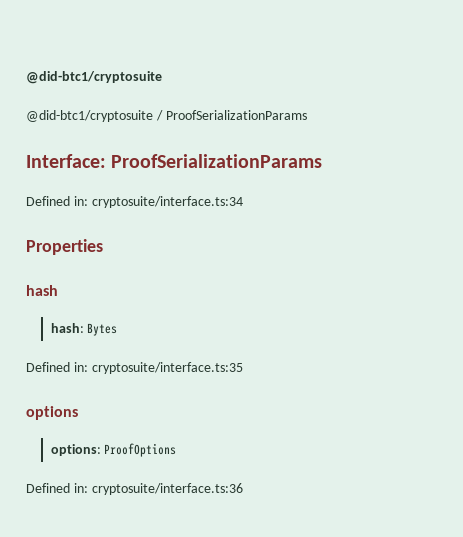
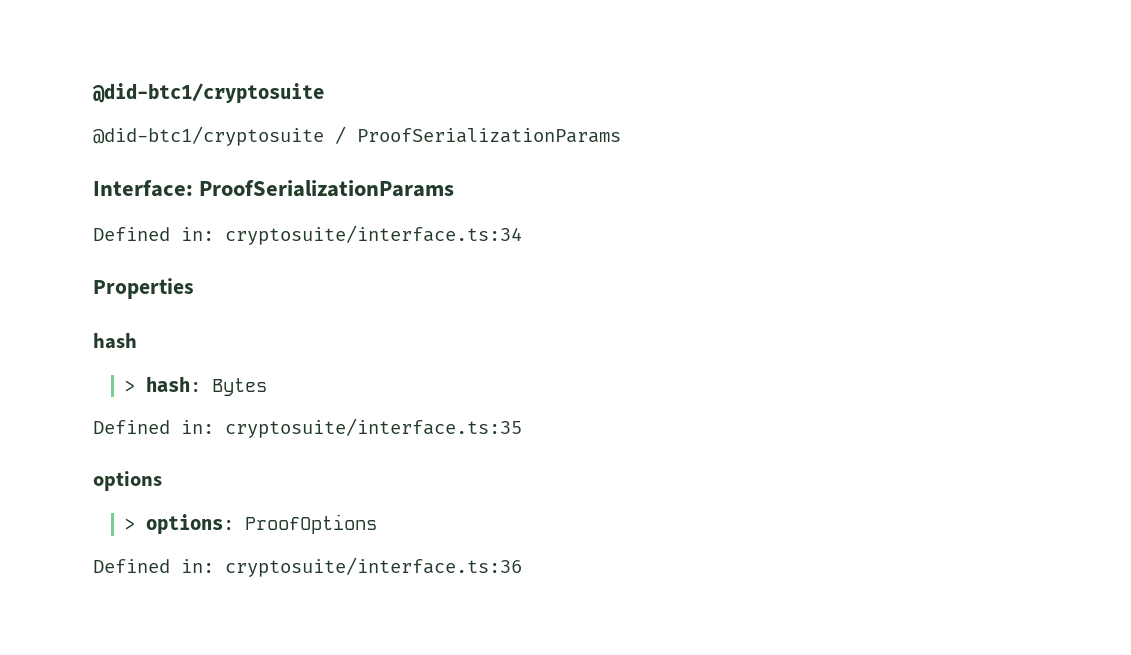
- hash: Bytes
+ > hash: Bytes
- options: ProofOptions
+ > options: ProofOptions

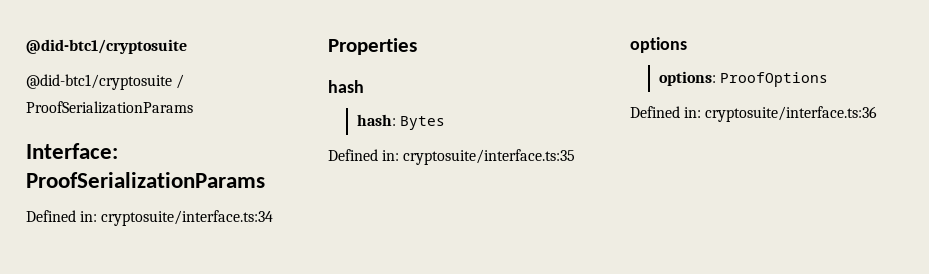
- > hash: Bytes
+ hash: Bytes
- > options: ProofOptions
+ options: ProofOptions

